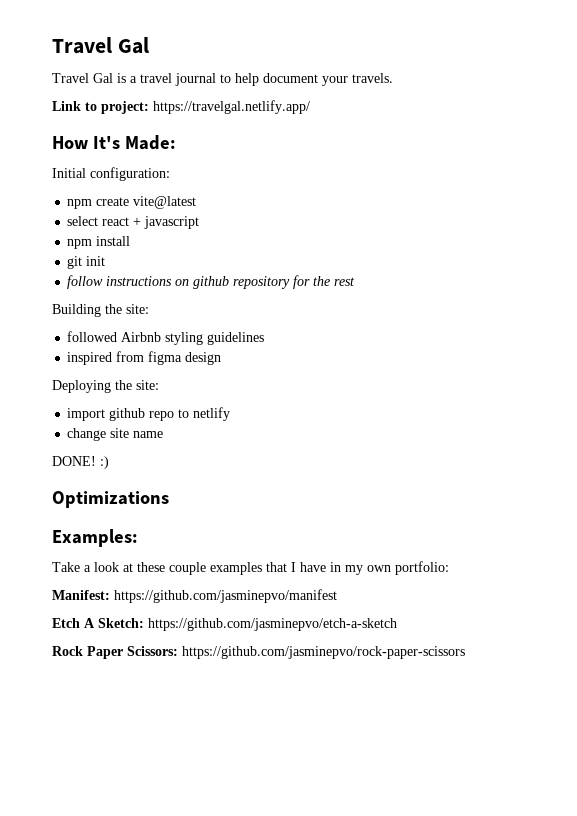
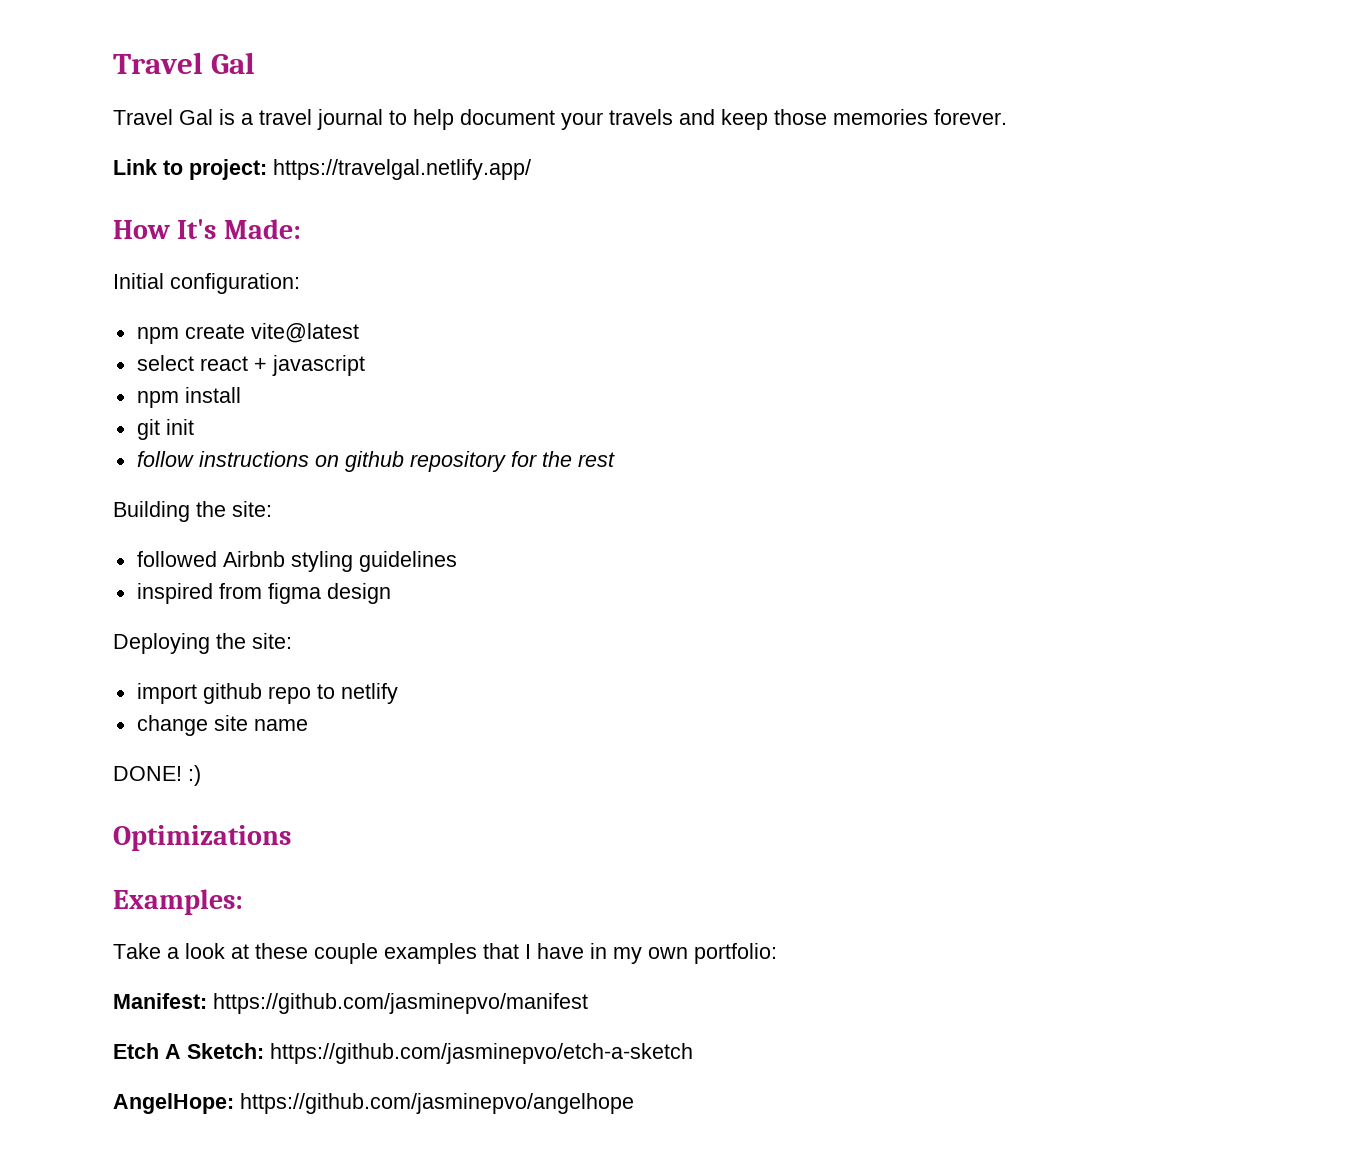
- Travel Gal is a travel journal to help document your travels.
+ Travel Gal is a travel journal to help document your travels and keep those memories forever.
- Rock Paper Scissors: https://github.com/jasminepvo/rock-paper-scissors
+ AngelHope: https://github.com/jasminepvo/angelhope

